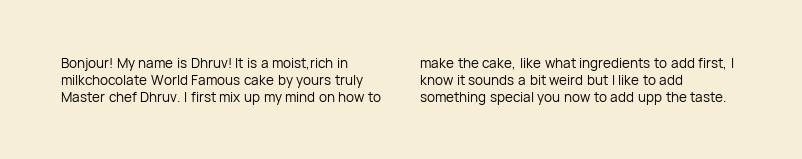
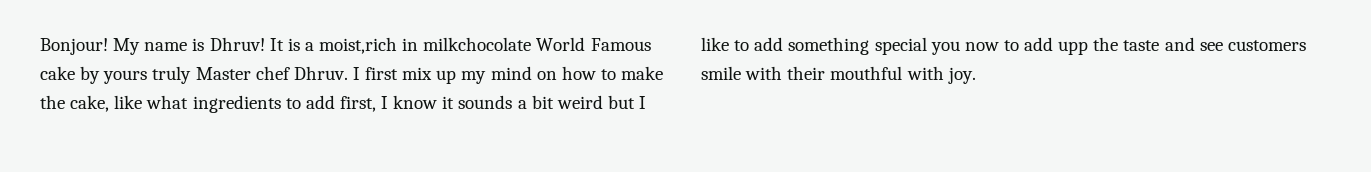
- I first mix up my mind on how to make the cake, like what ingredients to add first, I know it sounds a bit weird but I like to add something special you now to add upp the taste.
+ I first mix up my mind on how to make the cake, like what ingredients to add first, I know it sounds a bit weird but I like to add something special you now to add upp the taste and see customers smile with their mouthful with joy.

